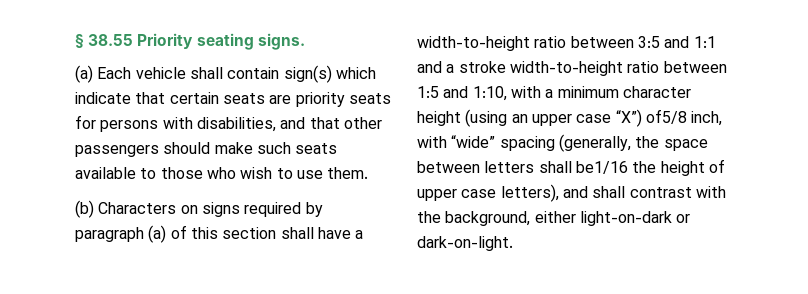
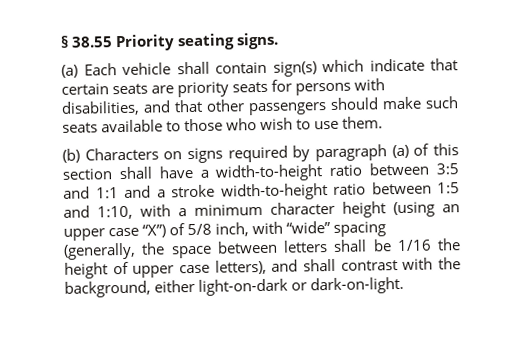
- (b) Characters on signs required by paragraph (a) of this section shall have a width-to-height ratio between 3:5 and 1:1 and a stroke width-to-height ratio between 1:5 and 1:10, with a minimum character height (using an upper case “X”) of5/8 inch, with “wide” spacing (generally, the space between letters shall be1/16 the height of upper case letters), and shall contrast with the background, either light-on-dark or dark-on-light.
+ (b) Characters on signs required by paragraph (a) of this section shall have a width-to-height ratio between 3:5 and 1:1 and a stroke width-to-height ratio between 1:5 and 1:10, with a minimum character height (using an upper case “X”) of 5/8 inch, with “wide” spacing (generally, the space between letters shall be 1/16 the height of upper case letters), and shall contrast with the background, either light-on-dark or dark-on-light.

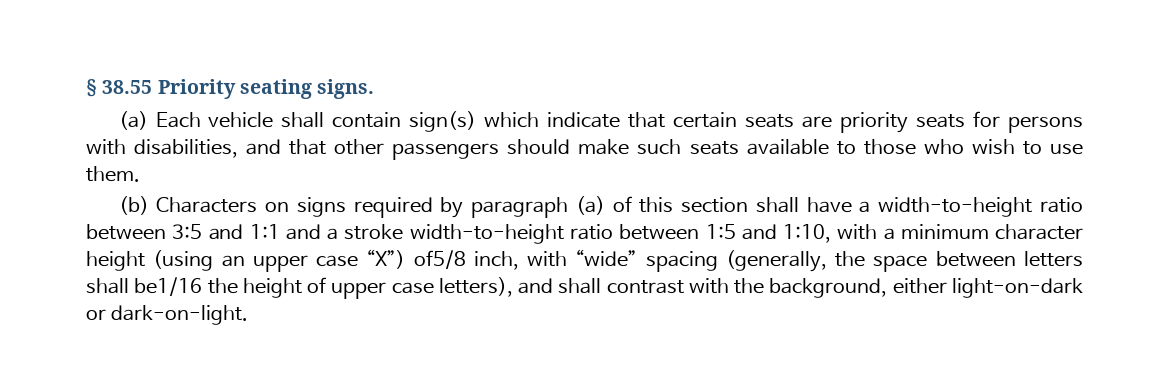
- (b) Characters on signs required by paragraph (a) of this section shall have a width-to-height ratio between 3:5 and 1:1 and a stroke width-to-height ratio between 1:5 and 1:10, with a minimum character height (using an upper case “X”) of 5/8 inch, with “wide” spacing (generally, the space between letters shall be 1/16 the height of upper case letters), and shall contrast with the background, either light-on-dark or dark-on-light.
+ (b) Characters on signs required by paragraph (a) of this section shall have a width-to-height ratio between 3:5 and 1:1 and a stroke width-to-height ratio between 1:5 and 1:10, with a minimum character height (using an upper case “X”) of5/8 inch, with “wide” spacing (generally, the space between letters shall be1/16 the height of upper case letters), and shall contrast with the background, either light-on-dark or dark-on-light.

